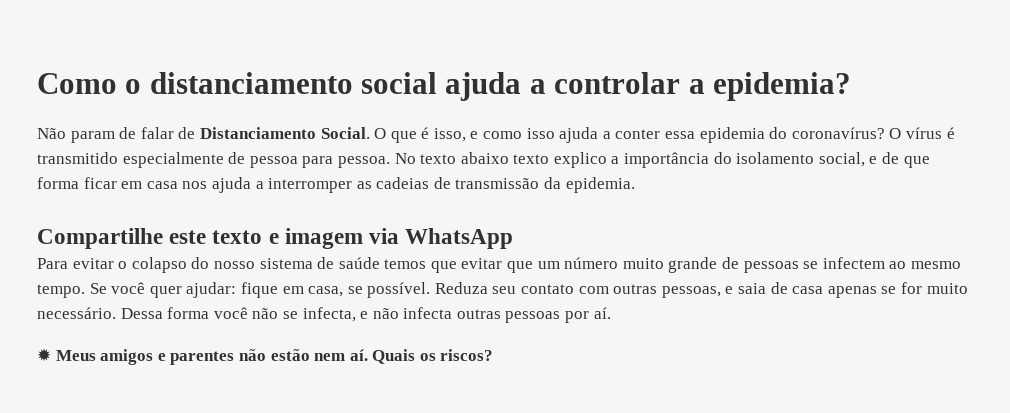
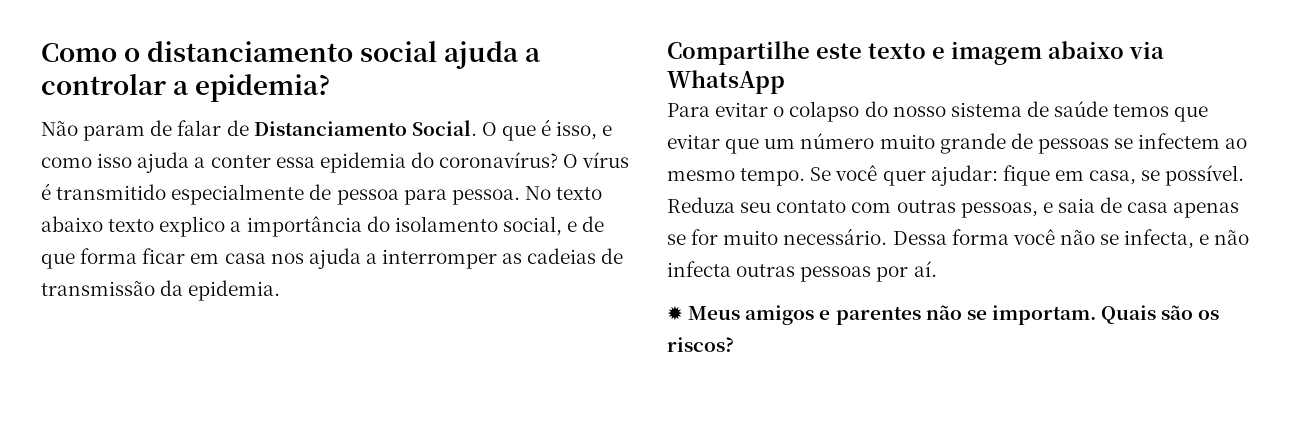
- Compartilhe este texto e imagem via WhatsApp
+ Compartilhe este texto e imagem abaixo via WhatsApp
- ✹ Meus amigos e parentes não estão nem aí. Quais os riscos?
+ ✹ Meus amigos e parentes não se importam. Quais são os riscos?

